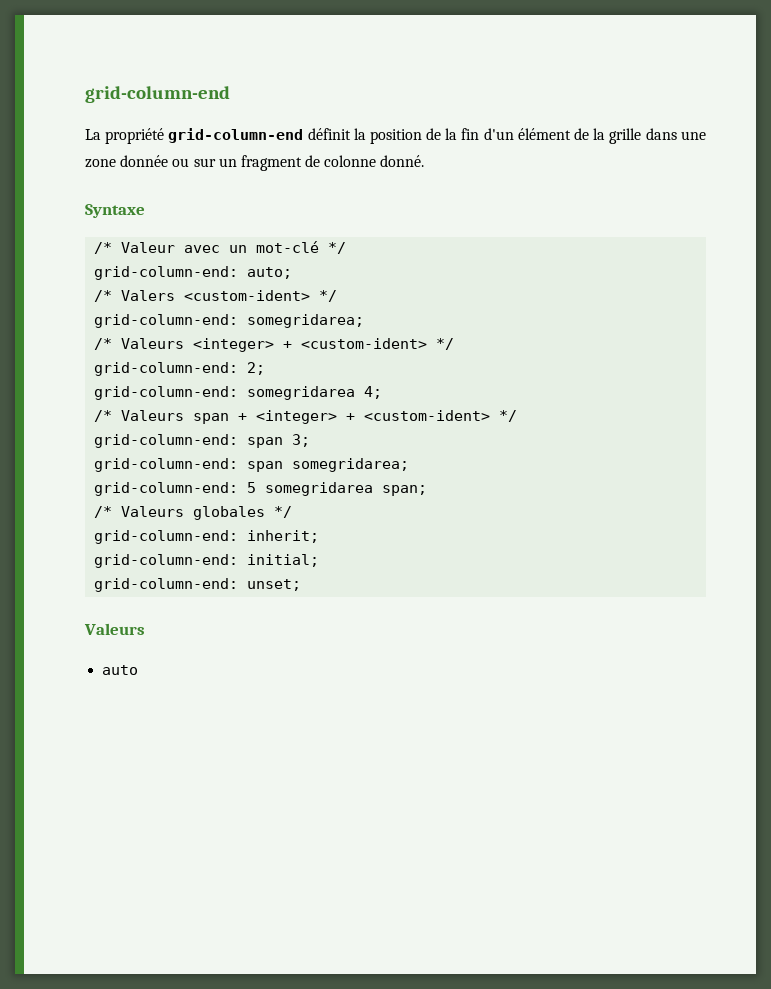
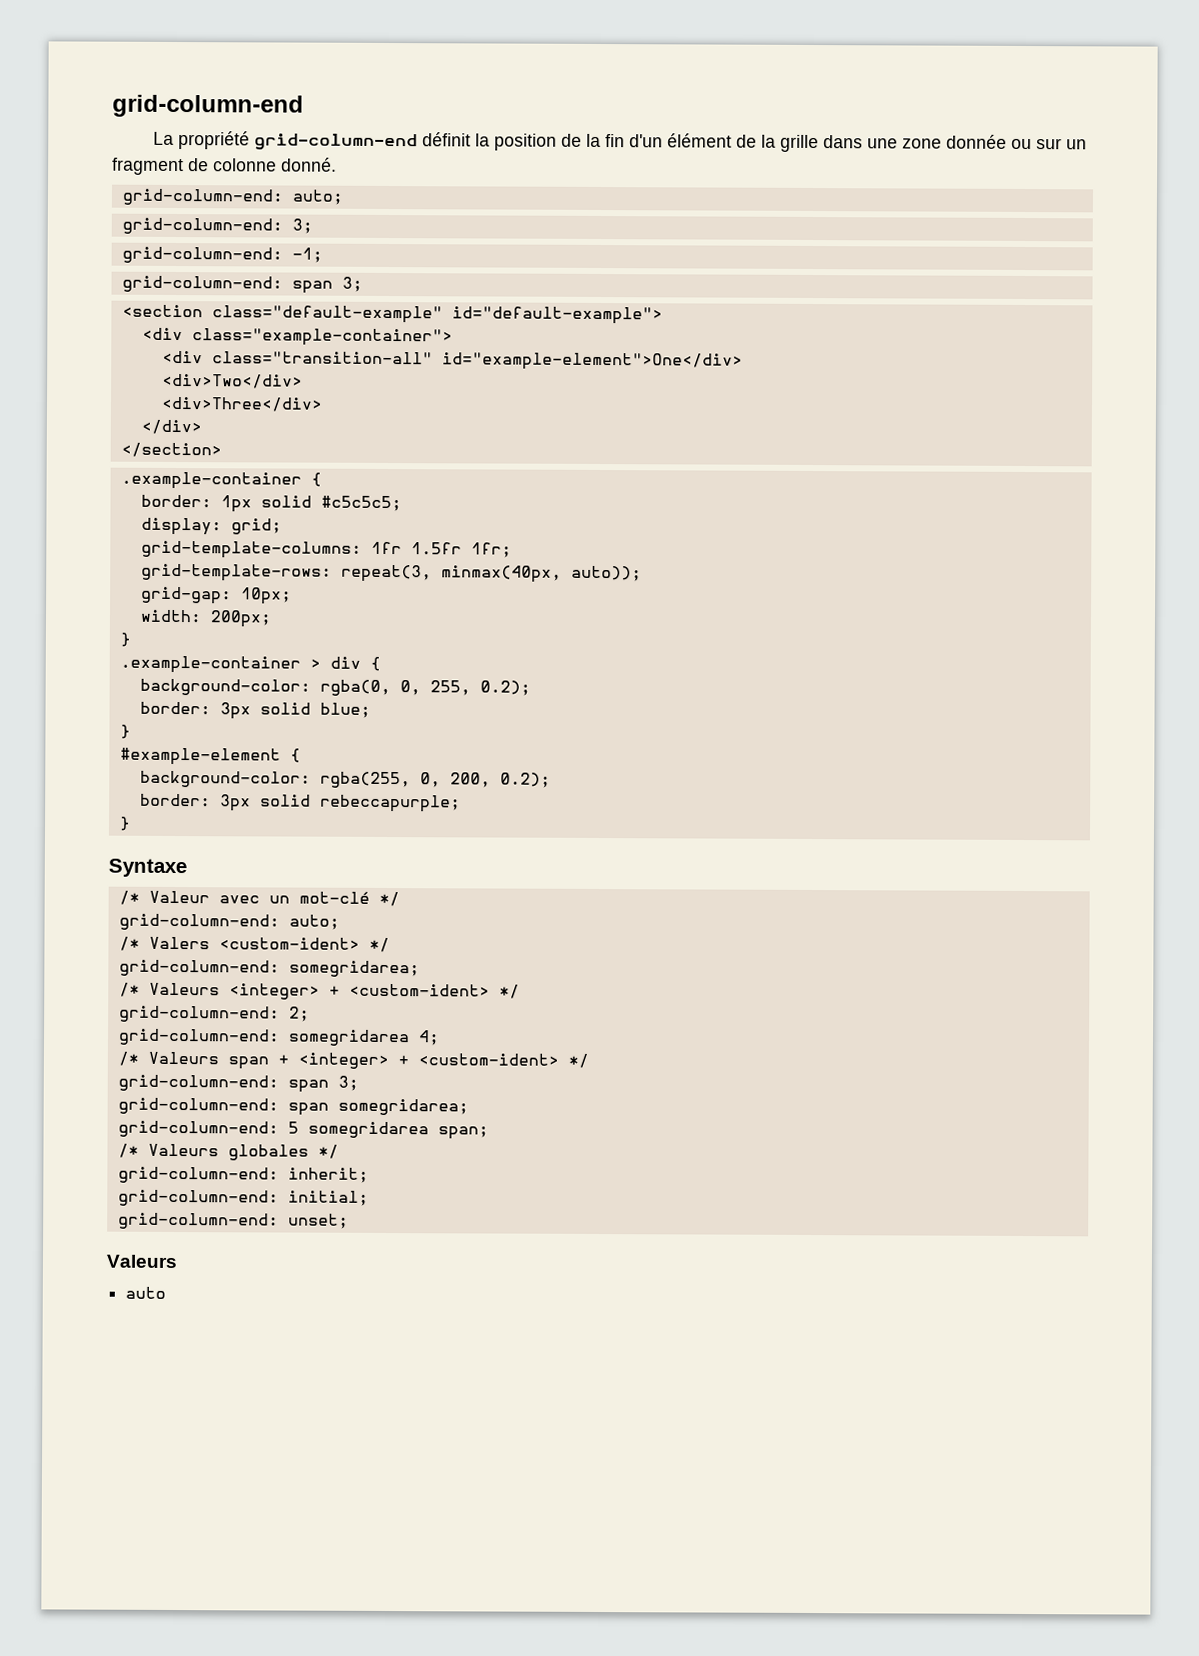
  La propriété grid-column-end définit la position de la fin d'un élément de la grille dans une zone donnée ou sur un fragment de colonne donné.
+ grid-column-end: auto;
+ grid-column-end: 3;
+ grid-column-end: -1;
+ grid-column-end: span 3;
+ <section class="default-example" id="default-example">
+ <div class="example-container">
+ <div class="transition-all" id="example-element">One</div>
+ <div>Two</div>
+ <div>Three</div>
+ </div>
+ </section>
+ .example-container {
+ border: 1px solid #c5c5c5;
+ display: grid;
+ grid-template-columns: 1fr 1.5fr 1fr;
+ grid-template-rows: repeat(3, minmax(40px, auto));
+ grid-gap: 10px;
+ width: 200px;
+ }
+ .example-container > div {
+ background-color: rgba(0, 0, 255, 0.2);
+ border: 3px solid blue;
+ }
+ #example-element {
+ background-color: rgba(255, 0, 200, 0.2);
+ border: 3px solid rebeccapurple;
+ }

